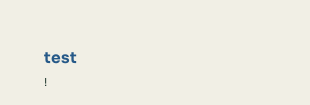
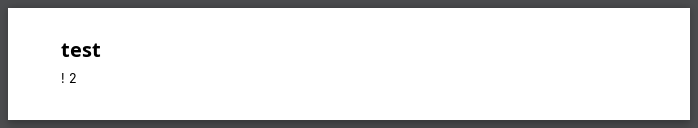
+ 2

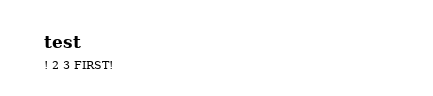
- 2
+ 2 3 FIRST!

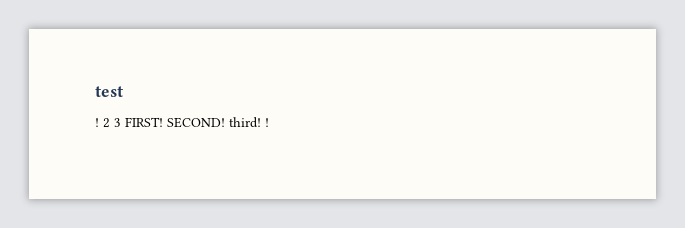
+ SECOND! third! !

